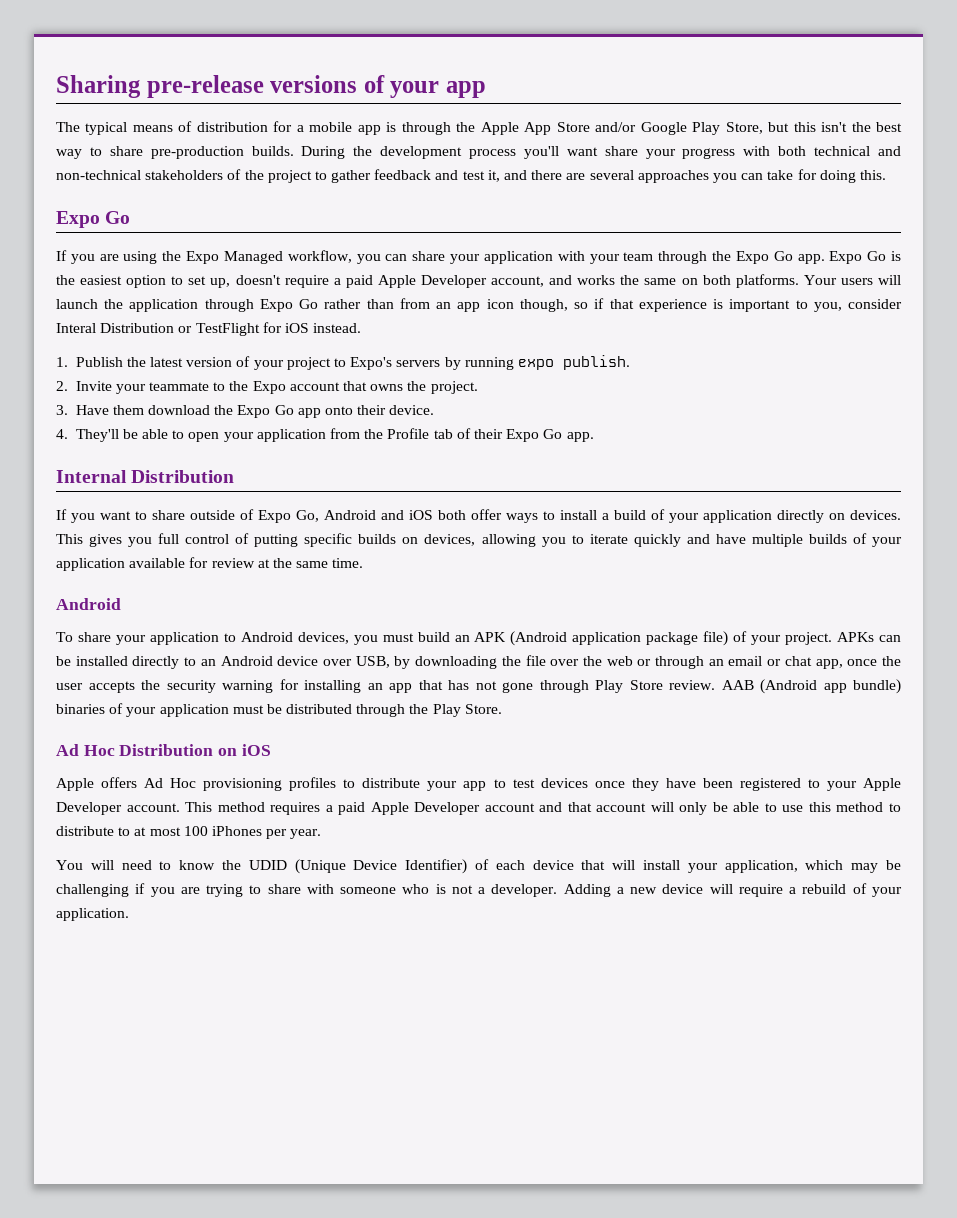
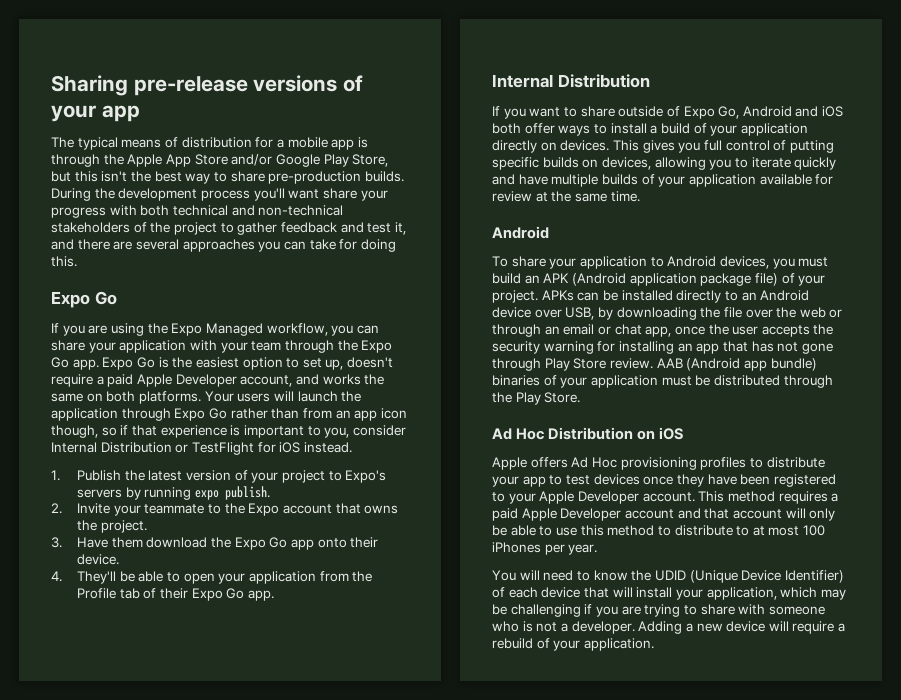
- Your users will launch the application through Expo Go rather than from an app icon though, so if that experience is important to you, consider Interal Distribution or TestFlight for iOS instead.
+ Your users will launch the application through Expo Go rather than from an app icon though, so if that experience is important to you, consider Internal Distribution or TestFlight for iOS instead.

